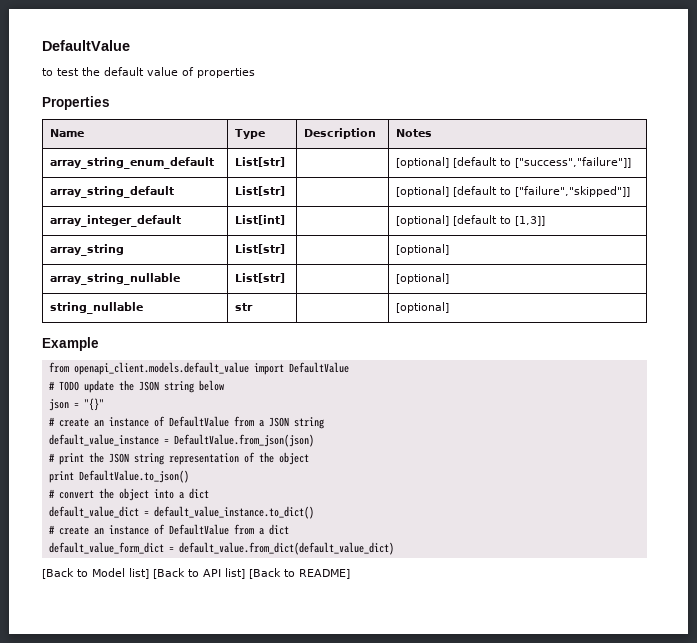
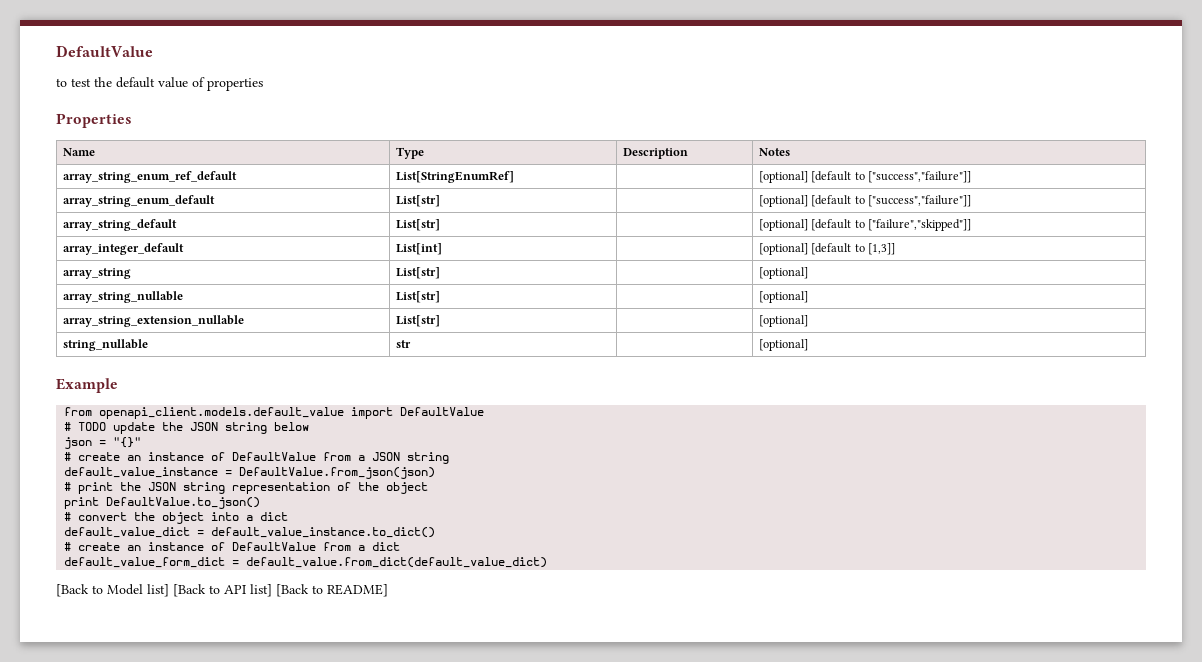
+ array_string_enum_ref_default | List[StringEnumRef] | | [optional] [default to ["success","failure"]]
+ array_string_extension_nullable | List[str] | | [optional]

